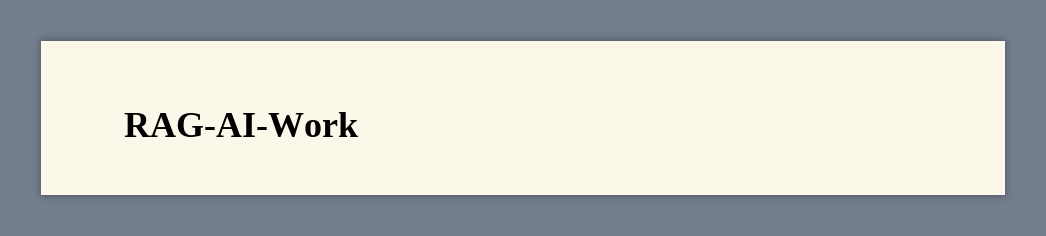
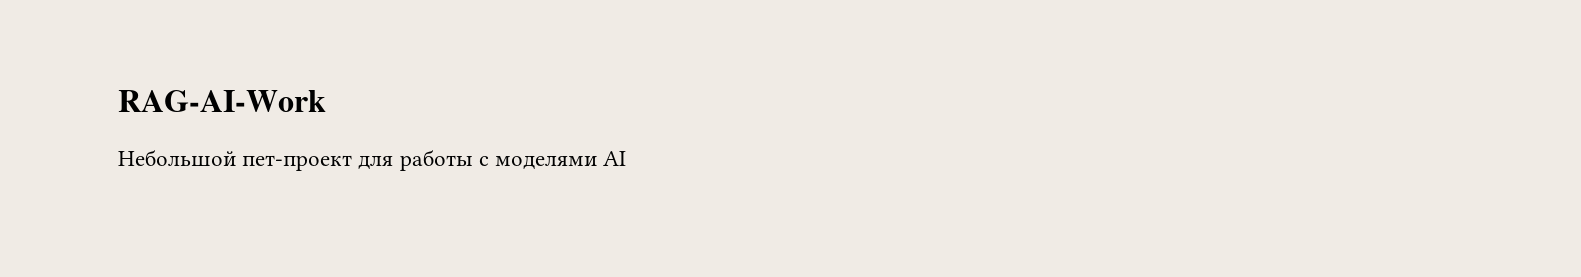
+ Небольшой пет-проект для работы с моделями AI

